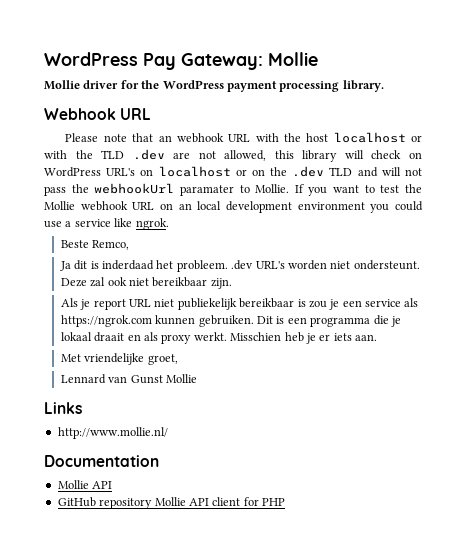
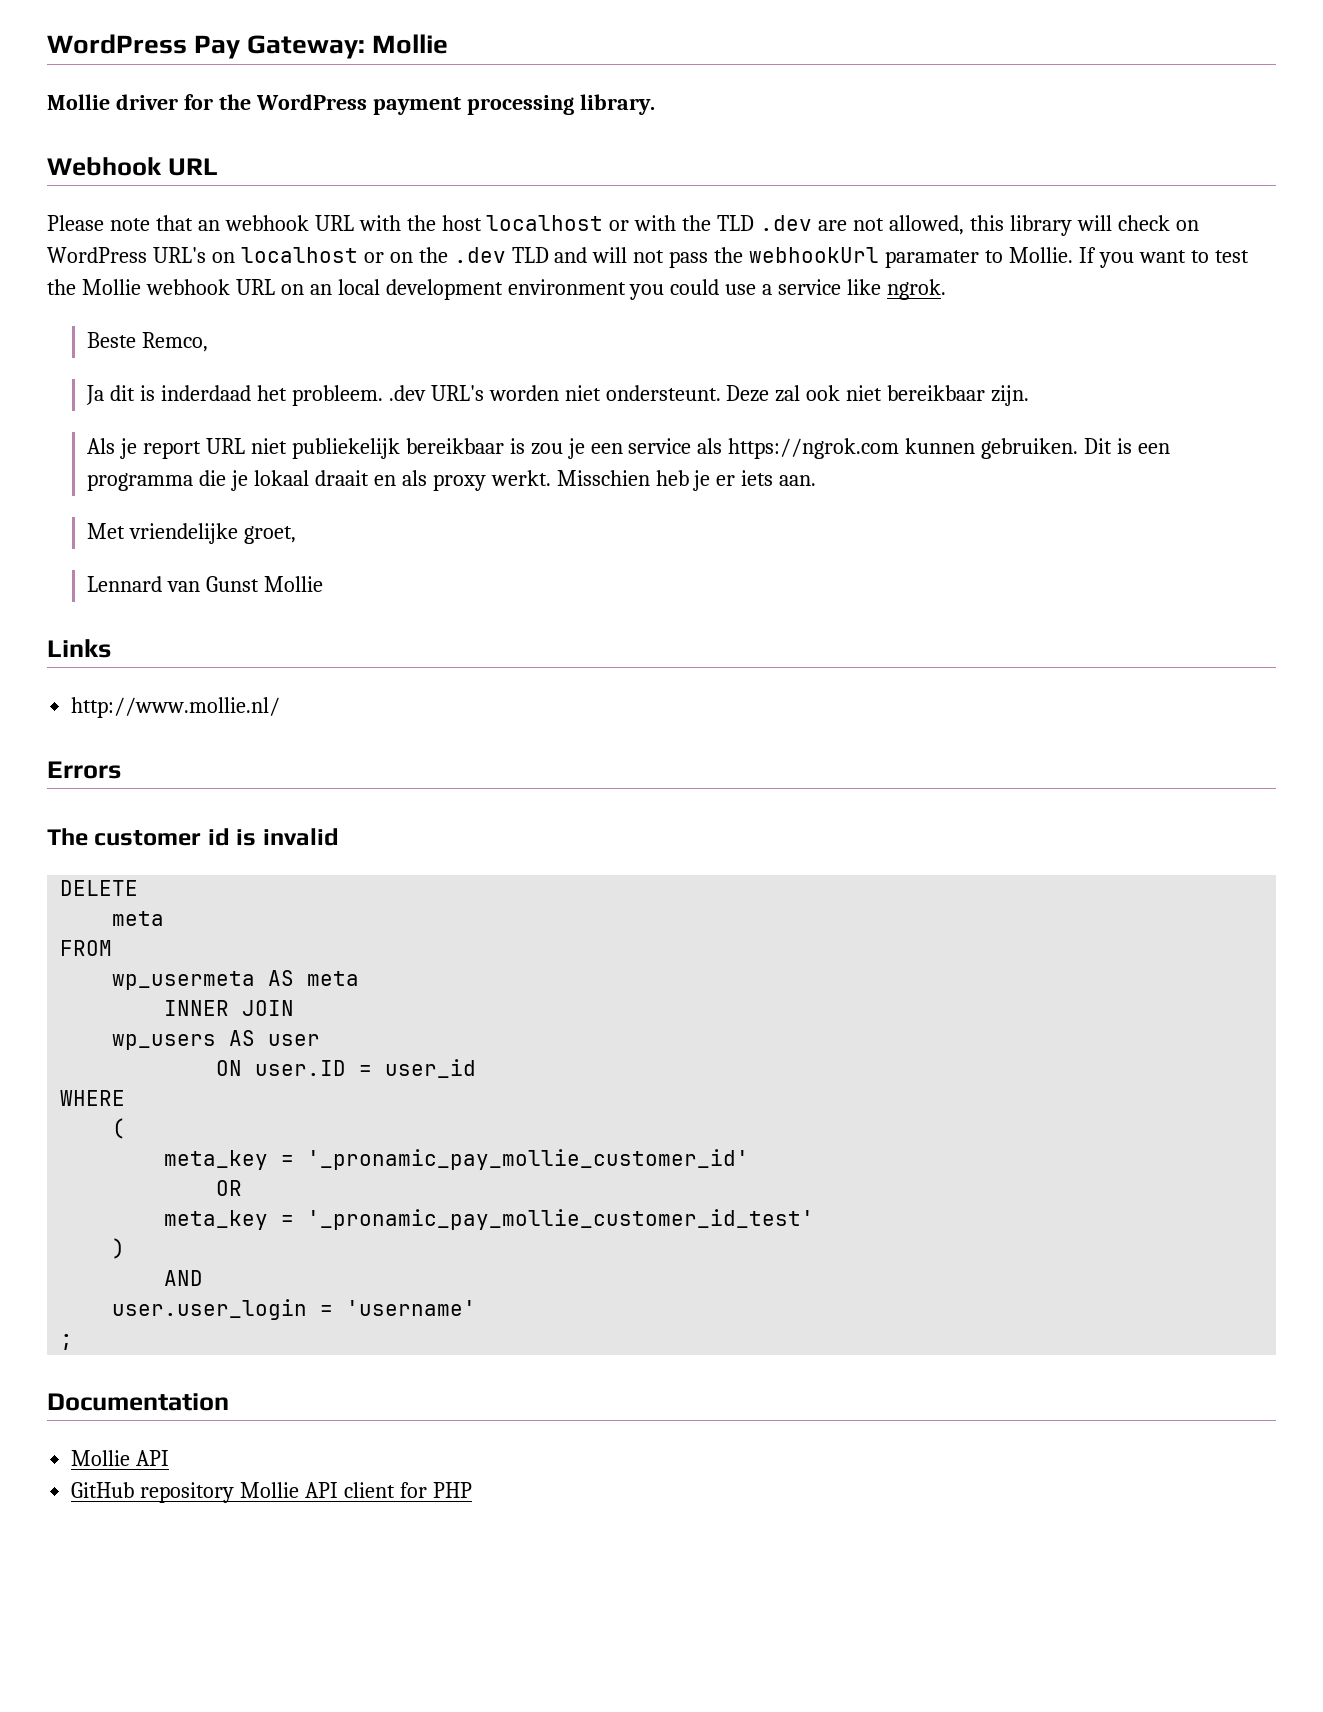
+ Errors
+ The customer id is invalid
+ DELETE
+ meta
+ FROM
+ wp_usermeta AS meta
+ INNER JOIN
+ wp_users AS user
+ ON user.ID = user_id
+ WHERE
+ (
+ meta_key = '_pronamic_pay_mollie_customer_id'
+ OR
+ meta_key = '_pronamic_pay_mollie_customer_id_test'
+ )
+ AND
+ user.user_login = 'username'
+ ;

